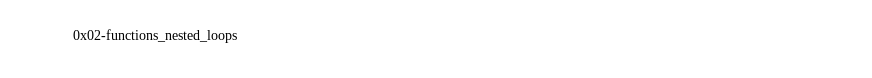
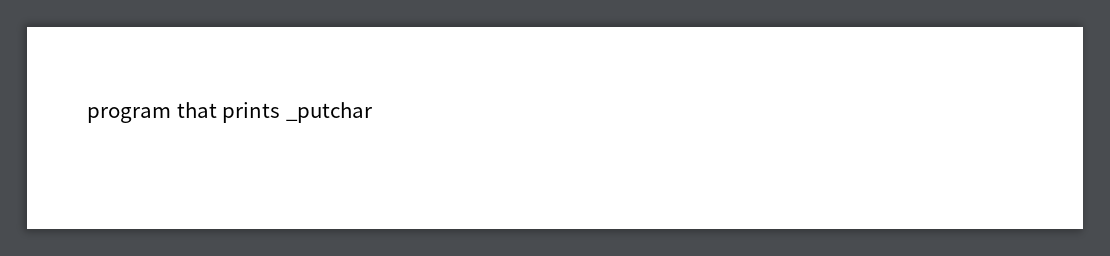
- 0x02-functions_nested_loops
+ program that prints _putchar

